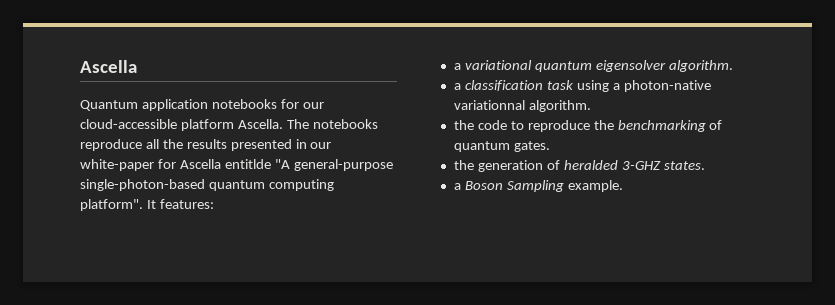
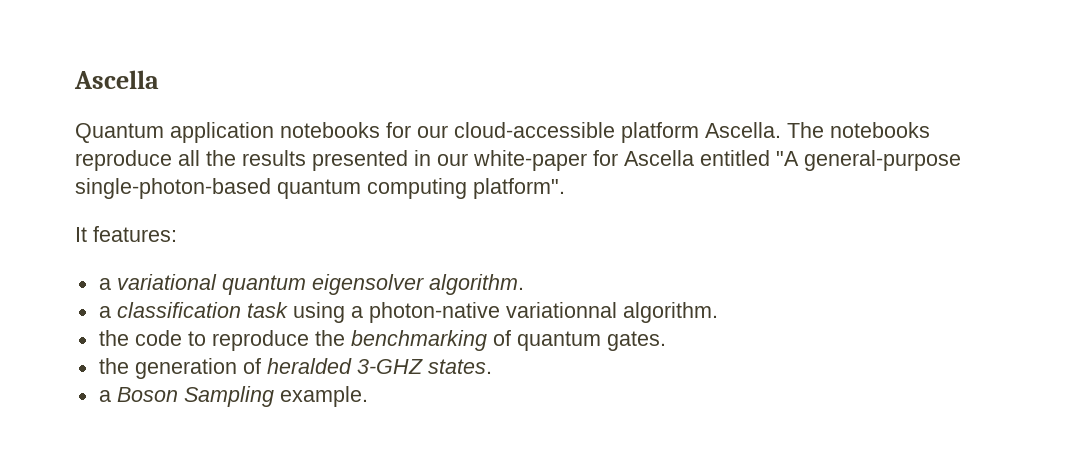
- The notebooks reproduce all the results presented in our white-paper for Ascella entitlde "A general-purpose single-photon-based quantum computing platform". It features:
+ The notebooks reproduce all the results presented in our white-paper for Ascella entitled "A general-purpose single-photon-based quantum computing platform".
+ It features:

